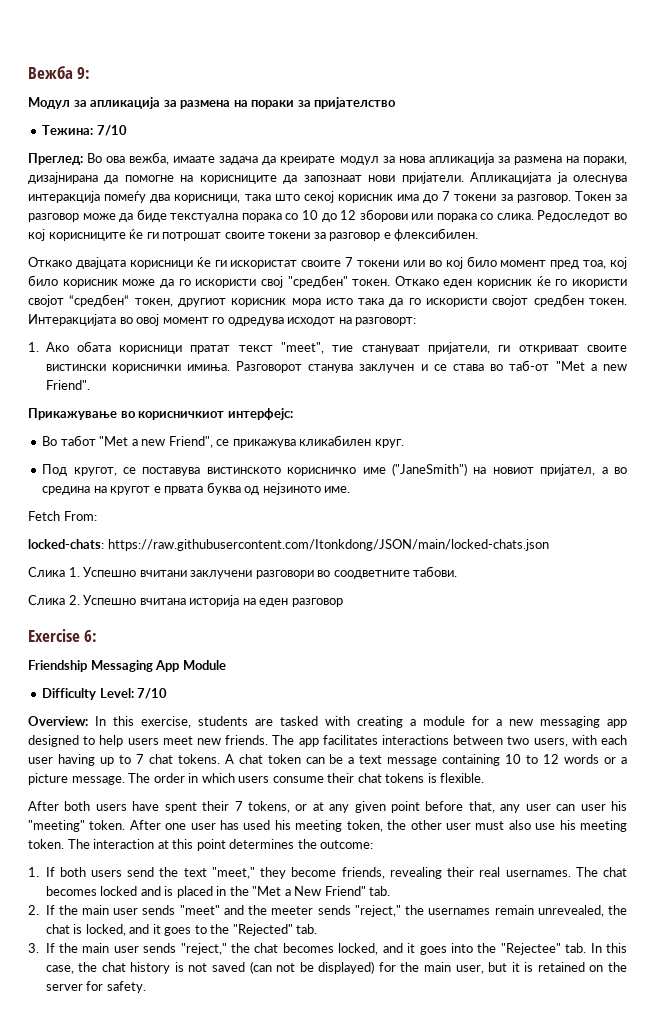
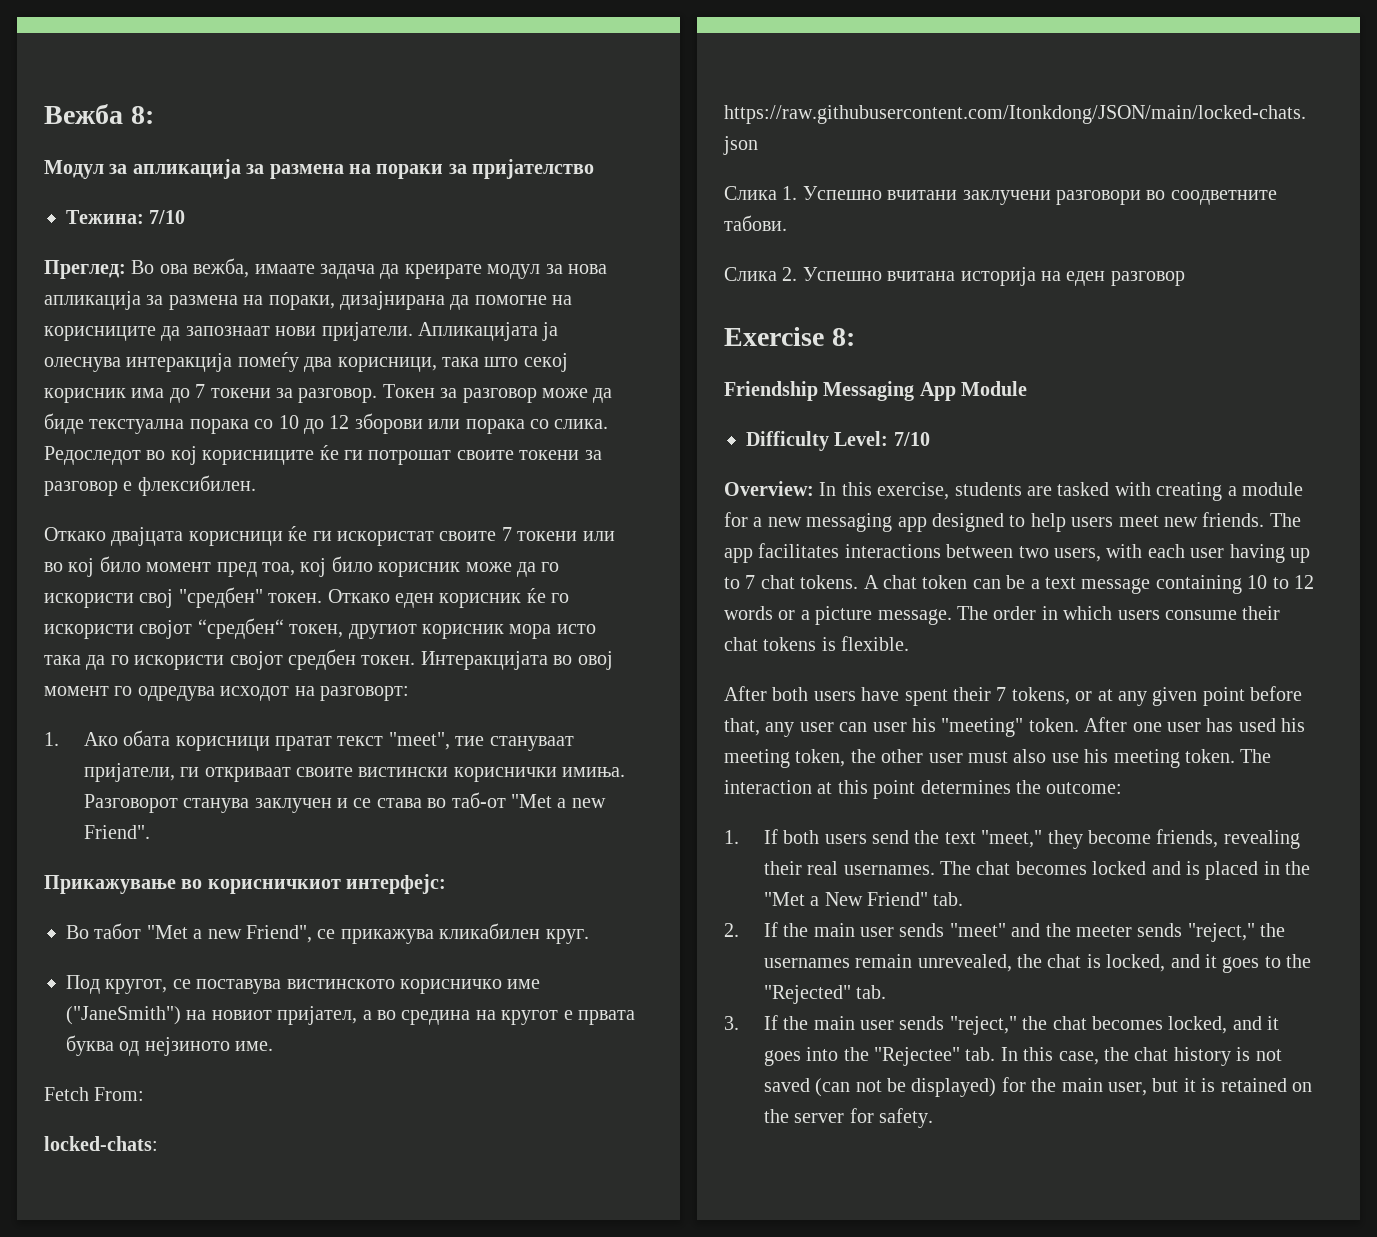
- Вежба 9:
+ Вежба 8:
- Откако еден корисник ќе го икористи својот “средбен“ токен, другиот корисник мора исто така да го искористи својот средбен токен.
+ Откако еден корисник ќе го искористи својот “средбен“ токен, другиот корисник мора исто така да го искористи својот средбен токен.
- Exercise 6:
+ Exercise 8:

